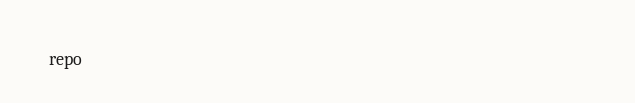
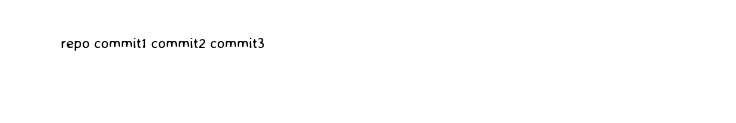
- repo
+ repo commit1 commit2 commit3

